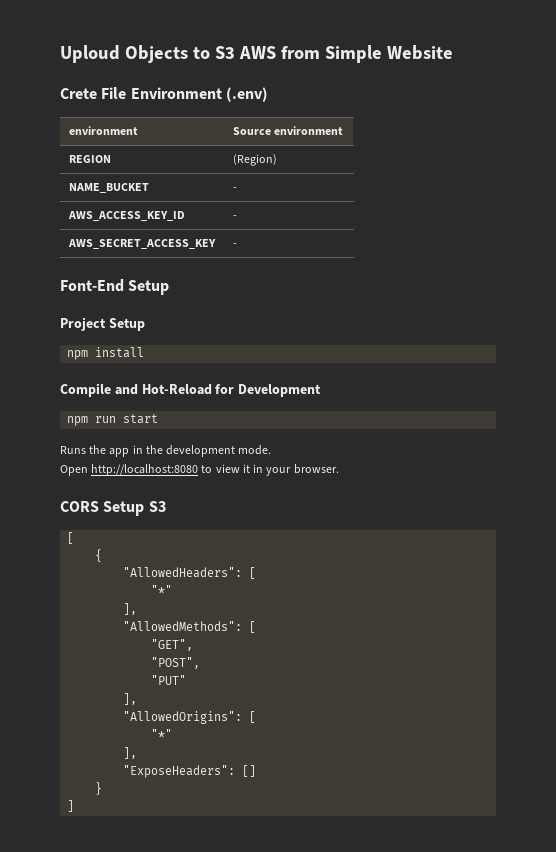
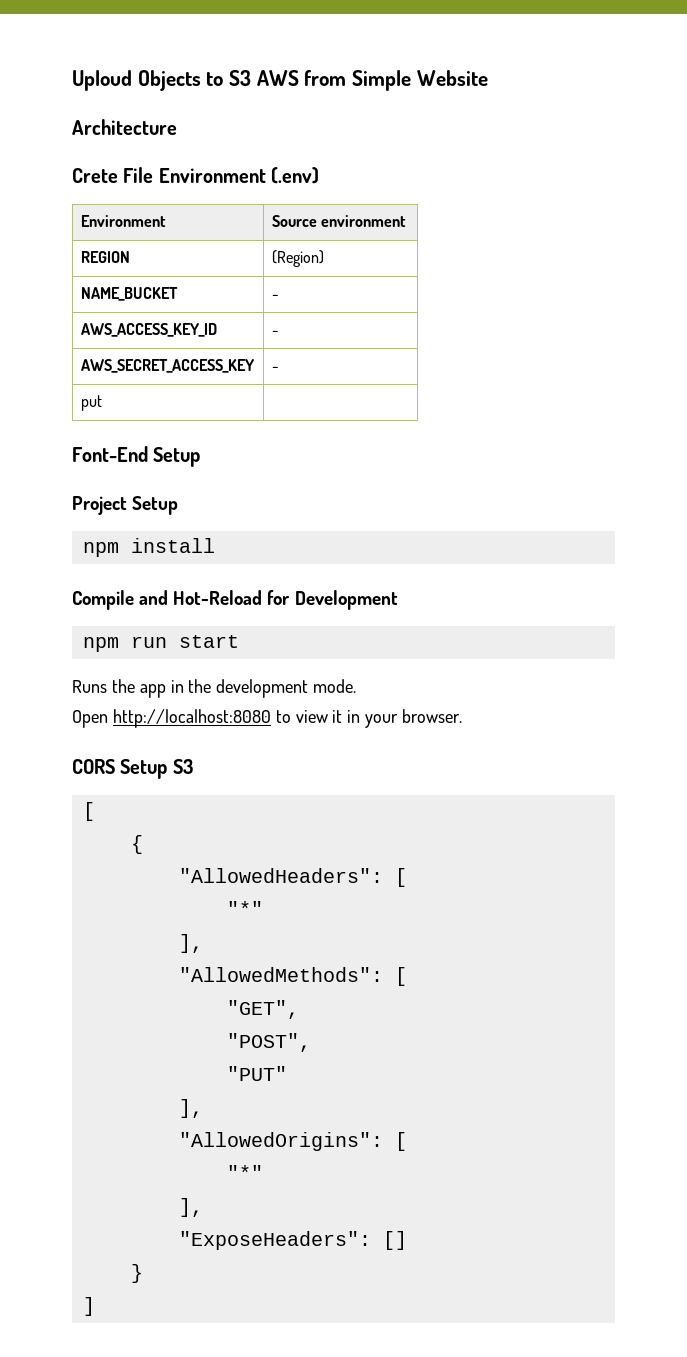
+ Architecture
- environment | Source environment
+ Environment | Source environment
+ put |

